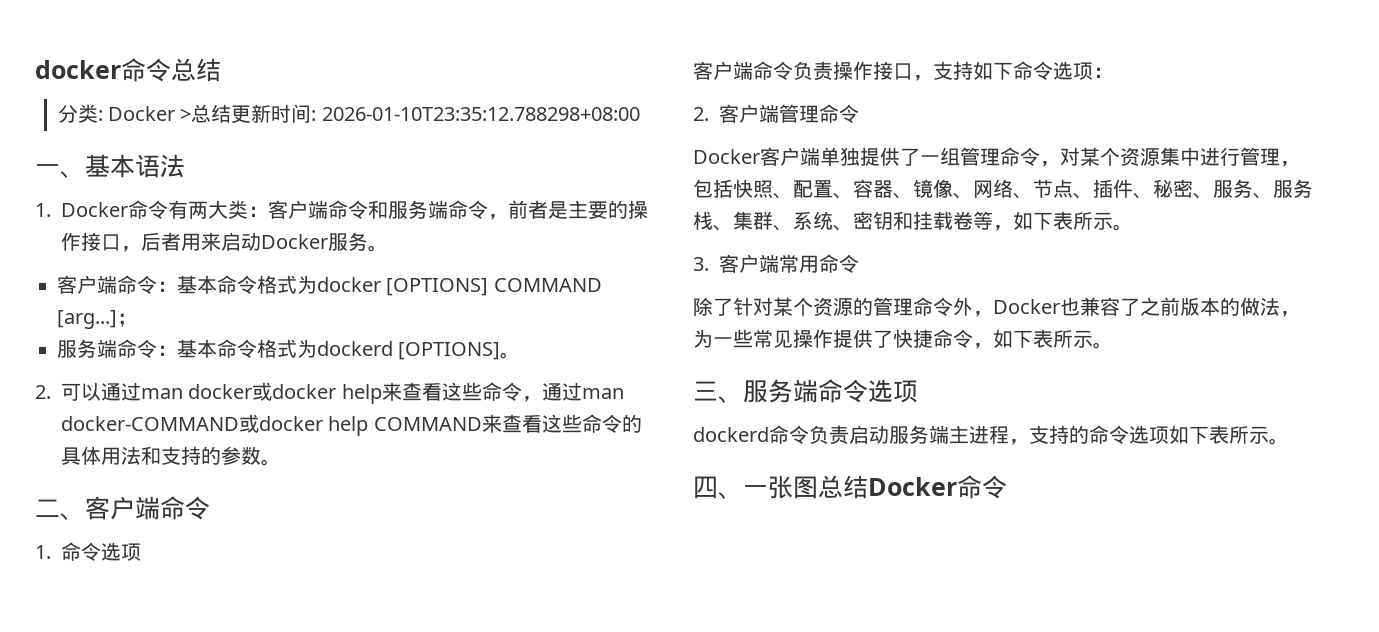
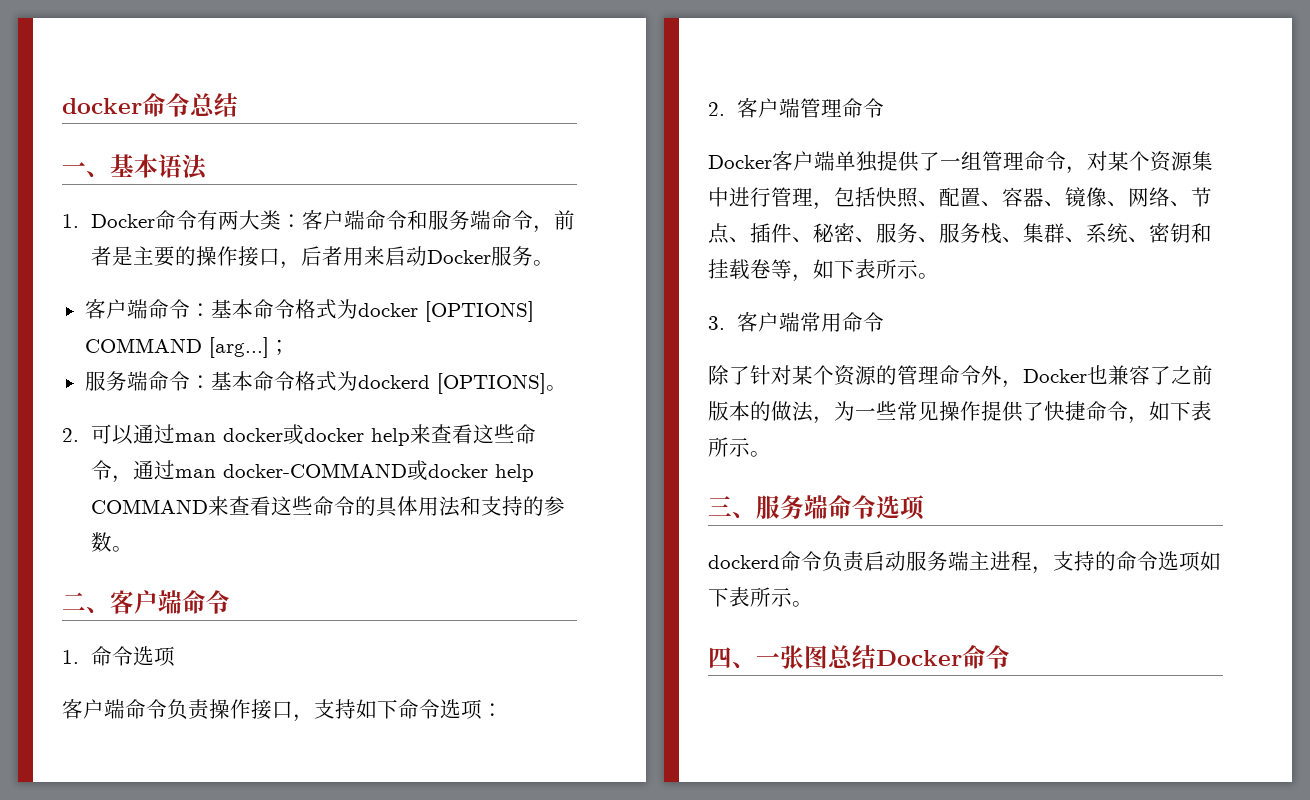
- 分类: Docker >总结更新时间: 2026-01-10T23:35:12.788298+08:00

